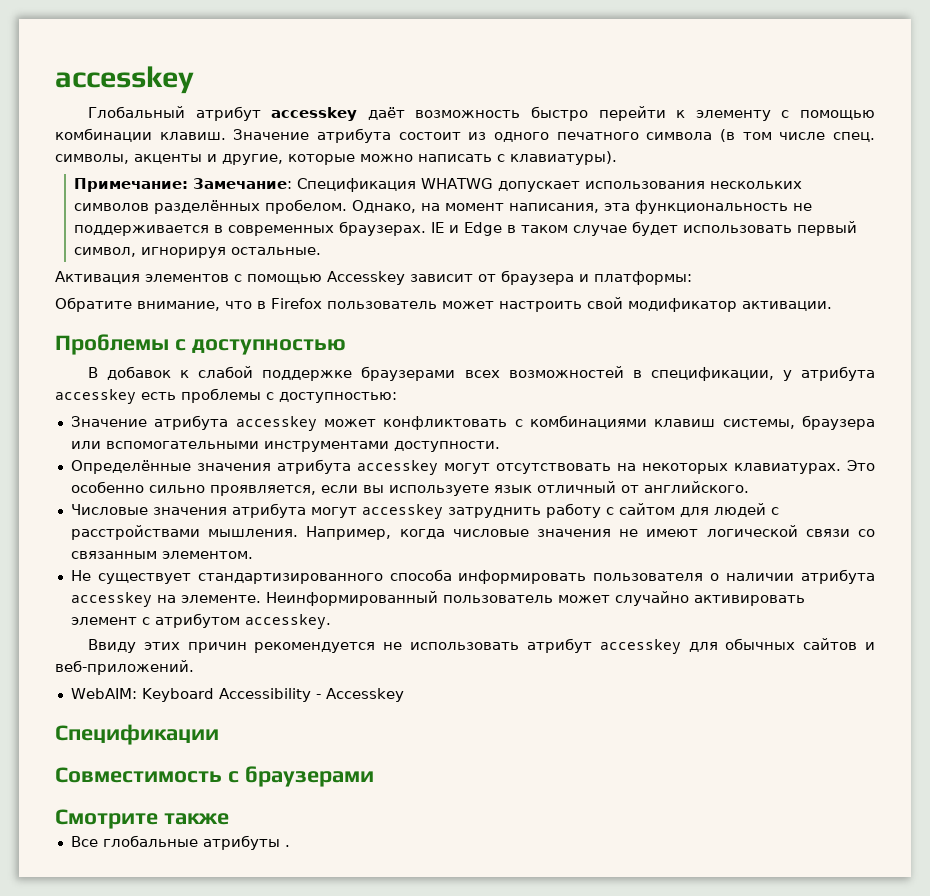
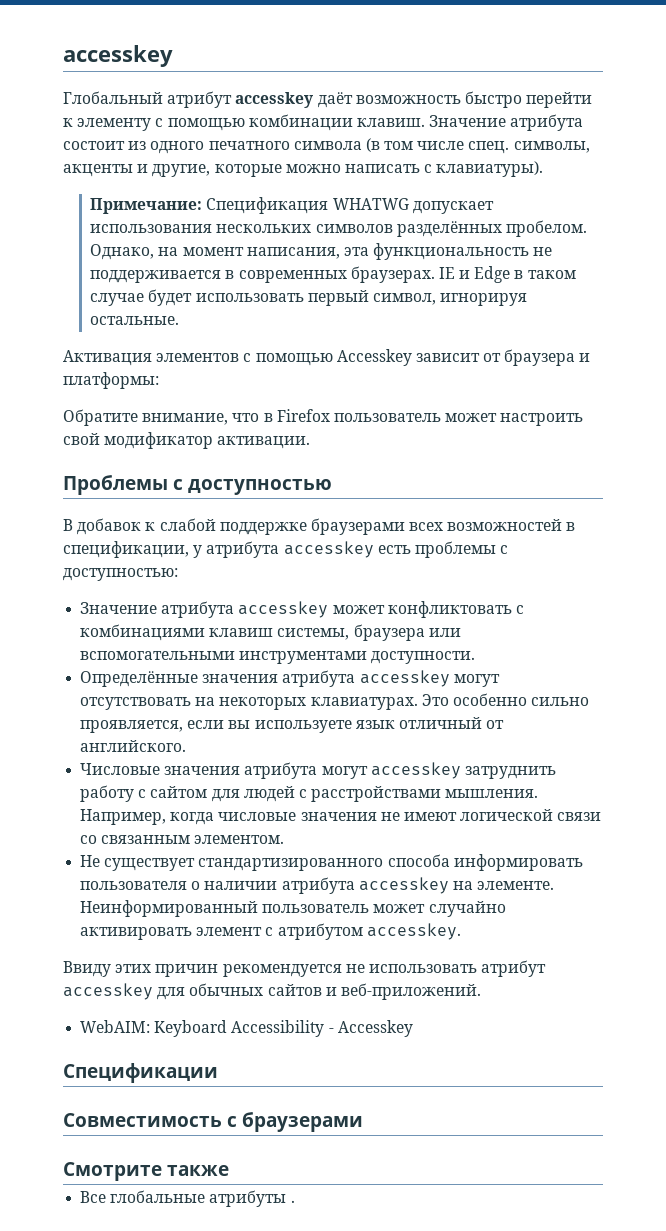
- Примечание: Замечание: Спецификация WHATWG допускает использования нескольких символов разделённых пробелом.
+ Примечание: Спецификация WHATWG допускает использования нескольких символов разделённых пробелом.

